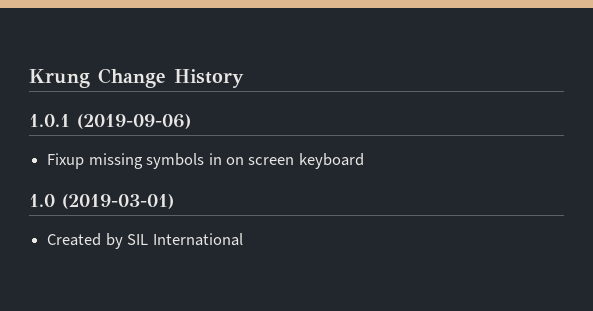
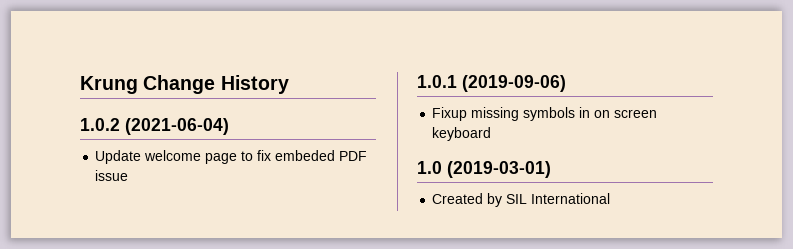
+ 1.0.2 (2021-06-04)
+ Update welcome page to fix embeded PDF issue

